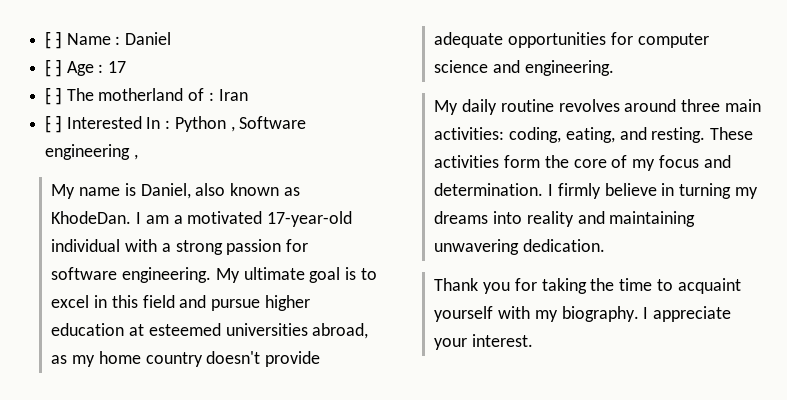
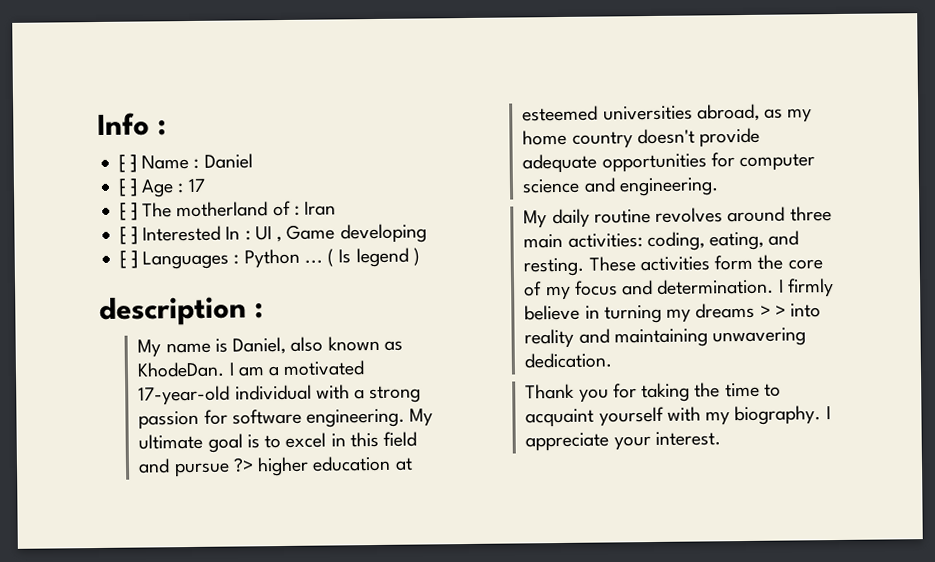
+ Info :
- ⁅ ⁆ Interested In : Python , Software engineering ,
+ ⁅ ⁆ Interested In : UI , Game developing
+ ⁅ ⁆ Languages : Python ... ( Is legend )
+ description :
- My ultimate goal is to excel in this field and pursue higher education at esteemed universities abroad, as my home country doesn't provide adequate opportunities for computer science and engineering.
+ My ultimate goal is to excel in this field and pursue ?> higher education at esteemed universities abroad, as my home country doesn't provide adequate opportunities for computer science and engineering.
- I firmly believe in turning my dreams into reality and maintaining unwavering dedication.
+ I firmly believe in turning my dreams > > into reality and maintaining unwavering dedication.

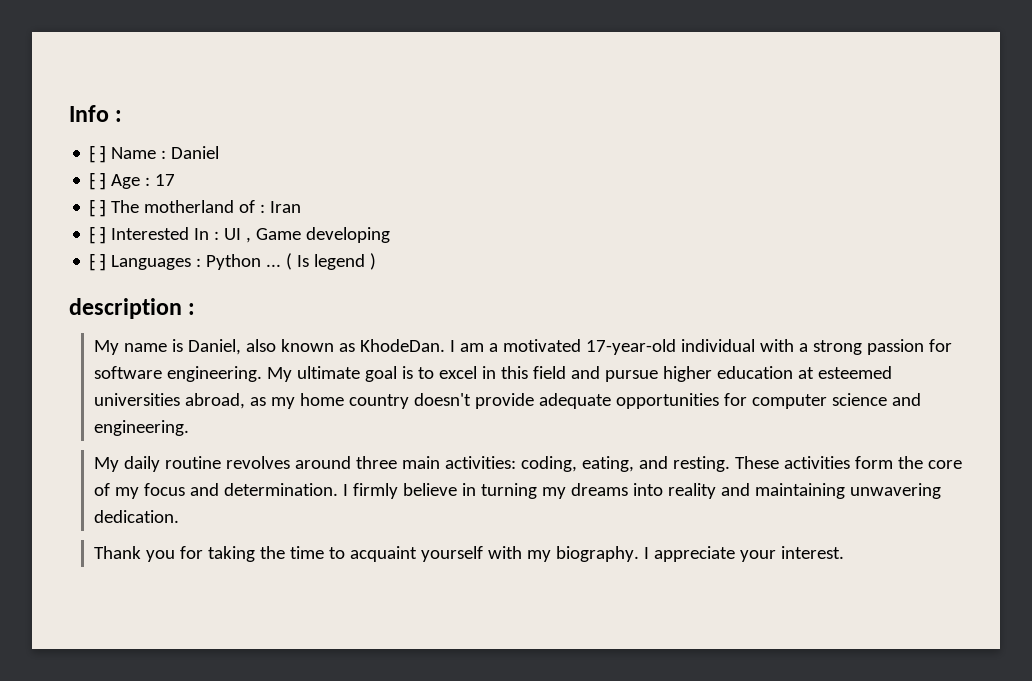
- My ultimate goal is to excel in this field and pursue ?> higher education at esteemed universities abroad, as my home country doesn't provide adequate opportunities for computer science and engineering.
+ My ultimate goal is to excel in this field and pursue higher education at esteemed universities abroad, as my home country doesn't provide adequate opportunities for computer science and engineering.
- I firmly believe in turning my dreams > > into reality and maintaining unwavering dedication.
+ I firmly believe in turning my dreams into reality and maintaining unwavering dedication.

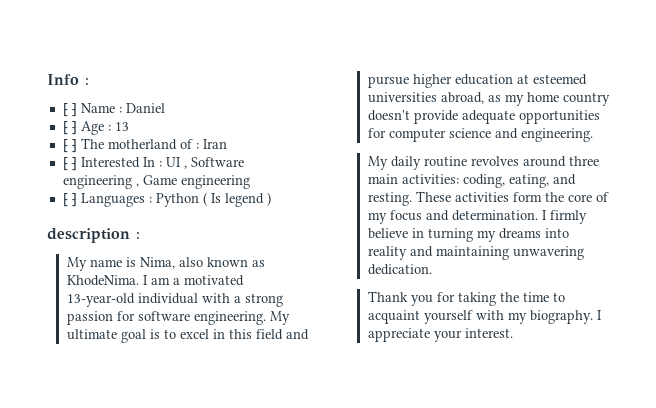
- ⁅ ⁆ Age : 17
+ ⁅ ⁆ Age : 13
- ⁅ ⁆ Interested In : UI , Game developing
+ ⁅ ⁆ Interested In : UI , Software engineering , Game engineering
- ⁅ ⁆ Languages : Python ... ( Is legend )
+ ⁅ ⁆ Languages : Python ( Is legend )
- My name is Daniel, also known as KhodeDan.
+ My name is Nima, also known as KhodeNima.
- I am a motivated 17-year-old individual with a strong passion for software engineering.
+ I am a motivated 13-year-old individual with a strong passion for software engineering.

